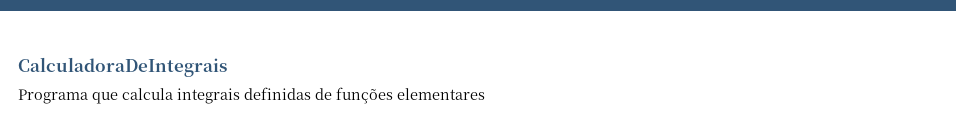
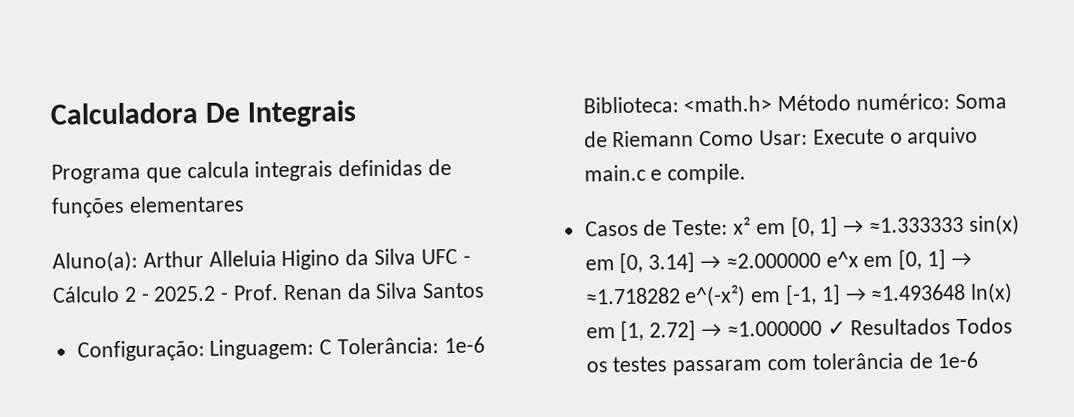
- CalculadoraDeIntegrais
+ Calculadora De Integrais
+ Aluno(a): Arthur Alleluia Higino da Silva UFC - Cálculo 2 - 2025.2 - Prof. Renan da Silva Santos
+ Configuração: Linguagem: C Tolerância: 1e-6 Biblioteca: <math.h> Método numérico: Soma de Riemann Como Usar: Execute o arquivo main.c e compile.
+ Casos de Teste: x² em [0, 1] → ≈1.333333 sin(x) em [0, 3.14] → ≈2.000000 e^x em [0, 1] → ≈1.718282 e^(-x²) em [-1, 1] → ≈1.493648 ln(x) em [1, 2.72] → ≈1.000000 ✓ Resultados Todos os testes passaram com tolerância de 1e-6

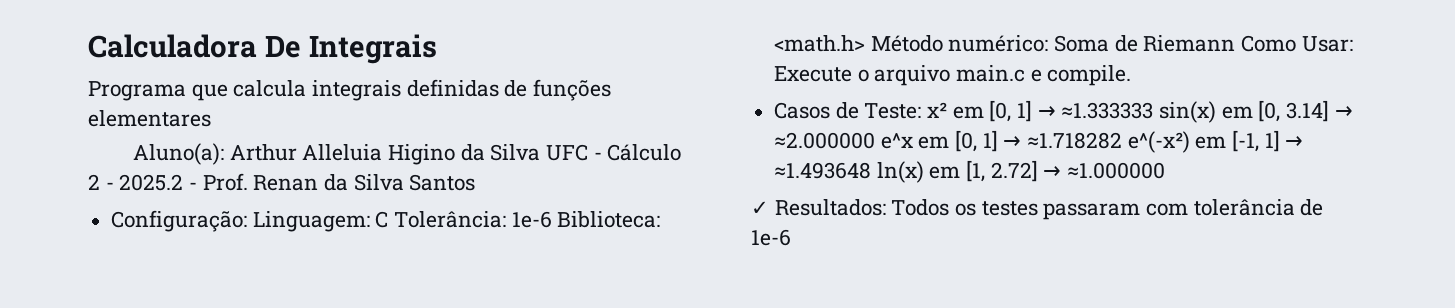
- Casos de Teste: x² em [0, 1] → ≈1.333333 sin(x) em [0, 3.14] → ≈2.000000 e^x em [0, 1] → ≈1.718282 e^(-x²) em [-1, 1] → ≈1.493648 ln(x) em [1, 2.72] → ≈1.000000 ✓ Resultados Todos os testes passaram com tolerância de 1e-6
+ Casos de Teste: x² em [0, 1] → ≈1.333333 sin(x) em [0, 3.14] → ≈2.000000 e^x em [0, 1] → ≈1.718282 e^(-x²) em [-1, 1] → ≈1.493648 ln(x) em [1, 2.72] → ≈1.000000
+ ✓ Resultados: Todos os testes passaram com tolerância de 1e-6

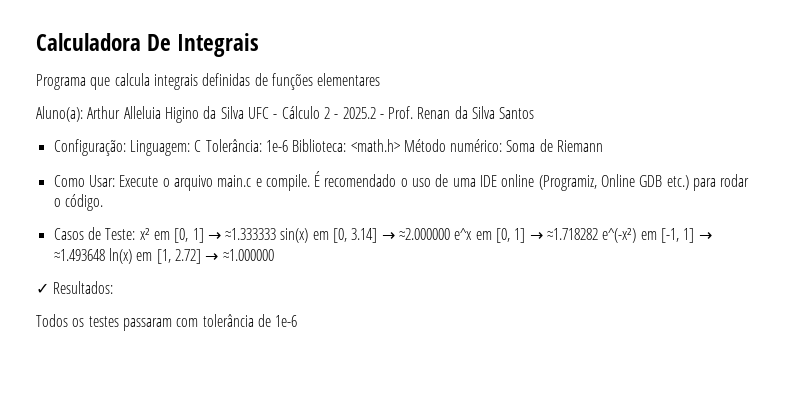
- Configuração: Linguagem: C Tolerância: 1e-6 Biblioteca: <math.h> Método numérico: Soma de Riemann Como Usar: Execute o arquivo main.c e compile.
+ Configuração: Linguagem: C Tolerância: 1e-6 Biblioteca: <math.h> Método numérico: Soma de Riemann
+ Como Usar: Execute o arquivo main.c e compile. É recomendado o uso de uma IDE online (Programiz, Online GDB etc.) para rodar o código.
- ✓ Resultados: Todos os testes passaram com tolerância de 1e-6
+ ✓ Resultados:
+ Todos os testes passaram com tolerância de 1e-6

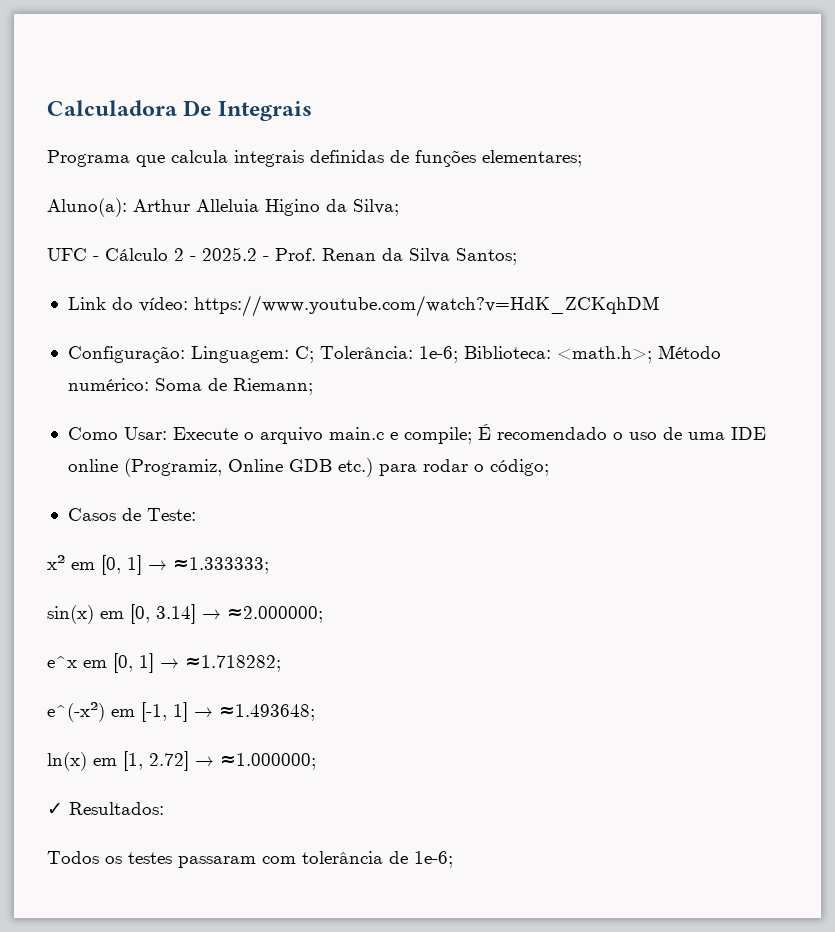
- Programa que calcula integrais definidas de funções elementares
+ Programa que calcula integrais definidas de funções elementares;
- Aluno(a): Arthur Alleluia Higino da Silva UFC - Cálculo 2 - 2025.2 - Prof. Renan da Silva Santos
- Configuração: Linguagem: C Tolerância: 1e-6 Biblioteca: <math.h> Método numérico: Soma de Riemann
+ Aluno(a): Arthur Alleluia Higino da Silva;
+ UFC - Cálculo 2 - 2025.2 - Prof. Renan da Silva Santos;
+ Link do vídeo: https://www.youtube.com/watch?v=HdK_ZCKqhDM
+ Configuração: Linguagem: C; Tolerância: 1e-6; Biblioteca: <math.h>; Método numérico: Soma de Riemann;
- Como Usar: Execute o arquivo main.c e compile. É recomendado o uso de uma IDE online (Programiz, Online GDB etc.) para rodar o código.
+ Como Usar: Execute o arquivo main.c e compile; É recomendado o uso de uma IDE online (Programiz, Online GDB etc.) para rodar o código;
- Casos de Teste: x² em [0, 1] → ≈1.333333 sin(x) em [0, 3.14] → ≈2.000000 e^x em [0, 1] → ≈1.718282 e^(-x²) em [-1, 1] → ≈1.493648 ln(x) em [1, 2.72] → ≈1.000000
+ Casos de Teste:
+ x² em [0, 1] → ≈1.333333;
+ sin(x) em [0, 3.14] → ≈2.000000;
+ e^x em [0, 1] → ≈1.718282;
+ e^(-x²) em [-1, 1] → ≈1.493648;
+ ln(x) em [1, 2.72] → ≈1.000000;
- Todos os testes passaram com tolerância de 1e-6
+ Todos os testes passaram com tolerância de 1e-6;

